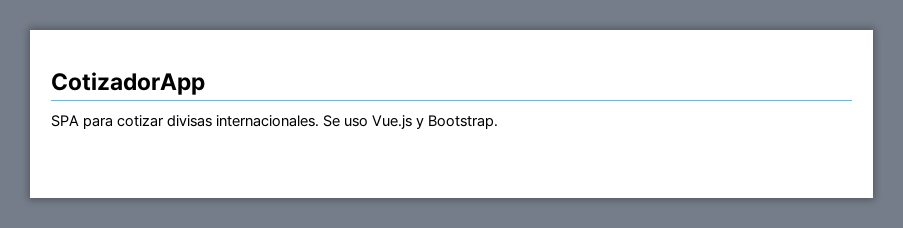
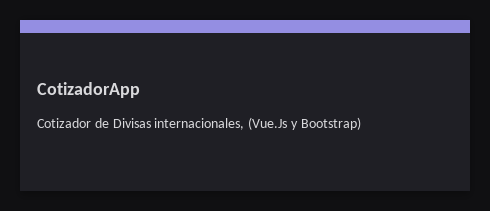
- SPA para cotizar divisas internacionales. Se uso Vue.js y Bootstrap.
+ Cotizador de Divisas internacionales, (Vue.Js y Bootstrap)

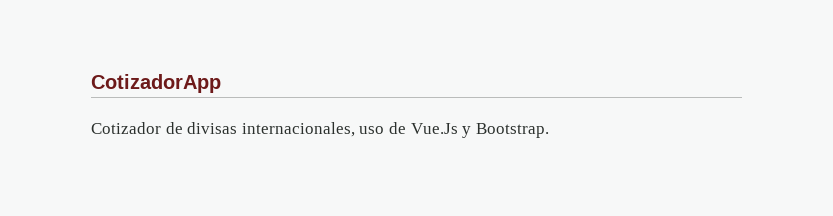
- Cotizador de Divisas internacionales, (Vue.Js y Bootstrap)
+ Cotizador de divisas internacionales, uso de Vue.Js y Bootstrap.

